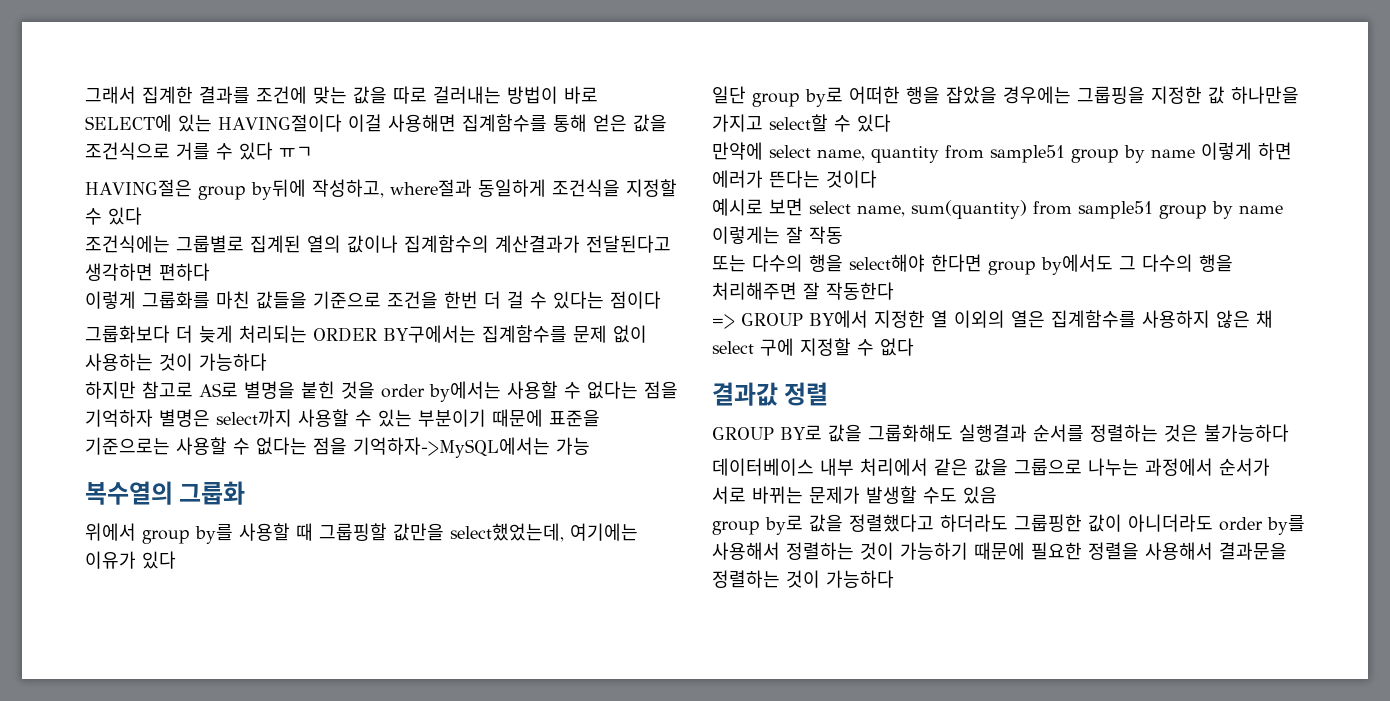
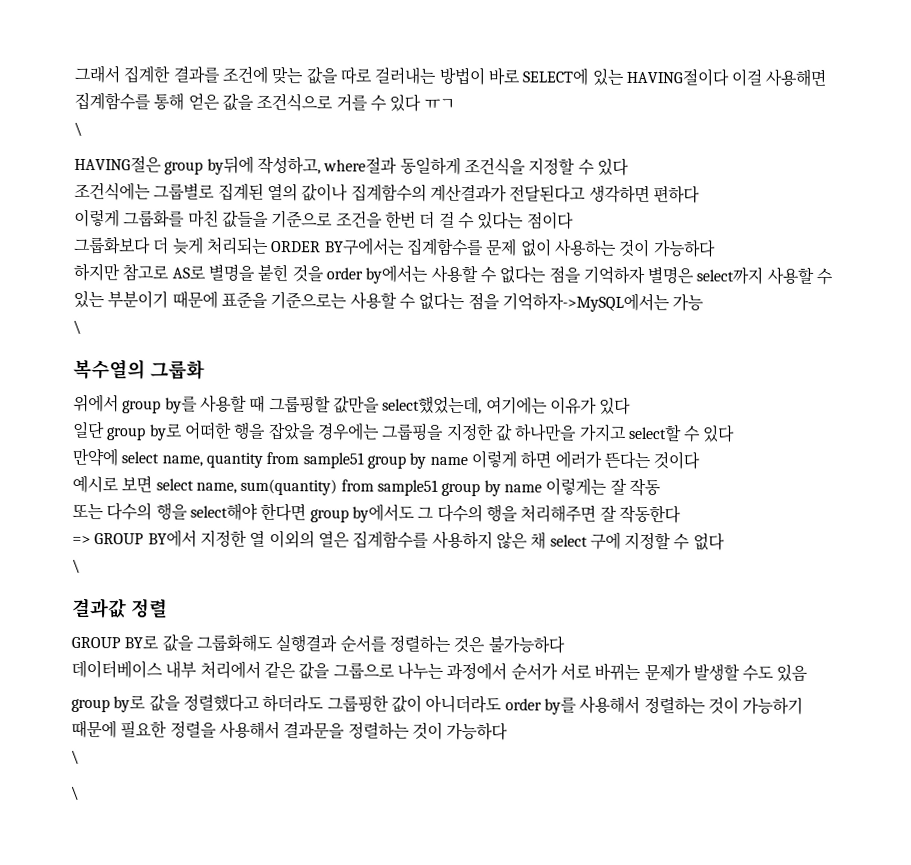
  그래서 집계한 결과를 조건에 맞는 값을 따로 걸러내는 방법이 바로 SELECT에 있는 HAVING절이다 이걸 사용해면 집계함수를 통해 얻은 값을 조건식으로 거를 수 있다 ㅠㄱ
+ \
  하지만 참고로 AS로 별명을 붙힌 것을 order by에서는 사용할 수 없다는 점을 기억하자 별명은 select까지 사용할 수 있는 부분이기 때문에 표준을 기준으로는 사용할 수 없다는 점을 기억하자->MySQL에서는 가능
+ \
  => GROUP BY에서 지정한 열 이외의 열은 집계함수를 사용하지 않은 채 select 구에 지정할 수 없다
+ \
  group by로 값을 정렬했다고 하더라도 그룹핑한 값이 아니더라도 order by를 사용해서 정렬하는 것이 가능하기 때문에 필요한 정렬을 사용해서 결과문을 정렬하는 것이 가능하다
+ \
+ \

